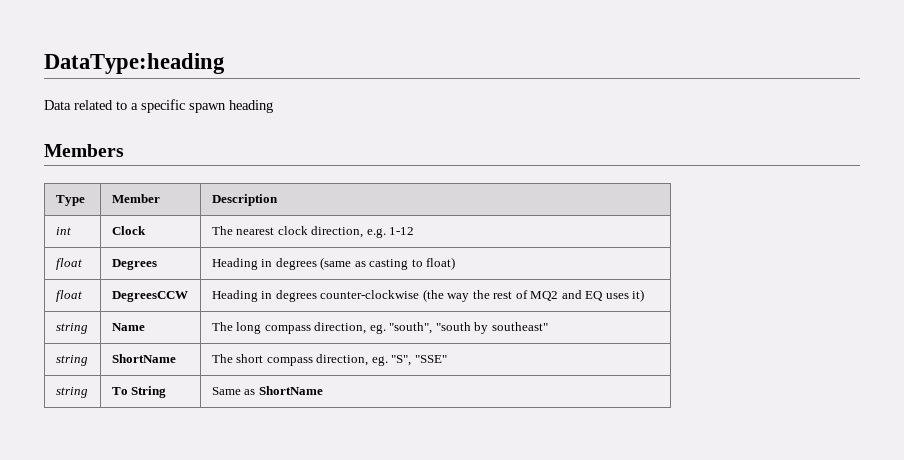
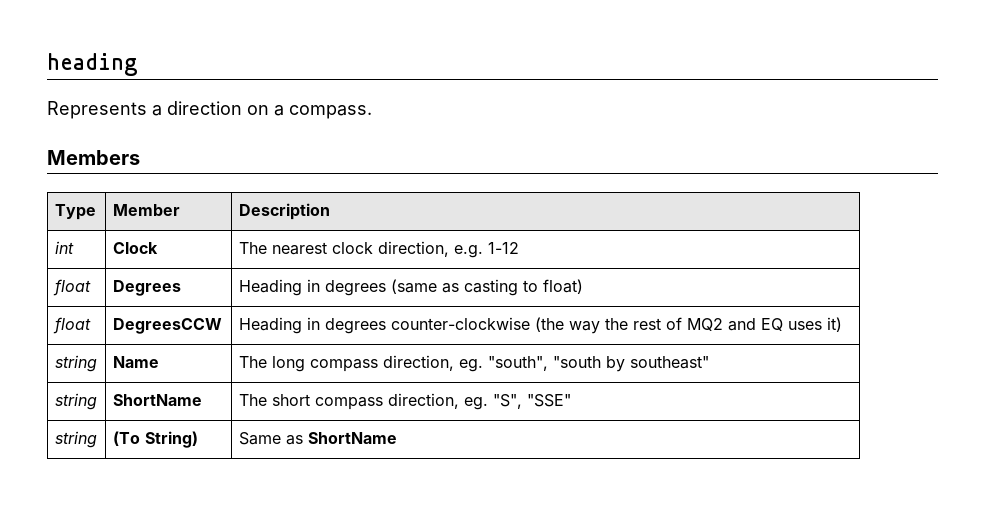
- DataType:heading
- Data related to a specific spawn heading
+ heading
+ Represents a direction on a compass.
- string | To String | Same as ShortName
+ string | (To String) | Same as ShortName

